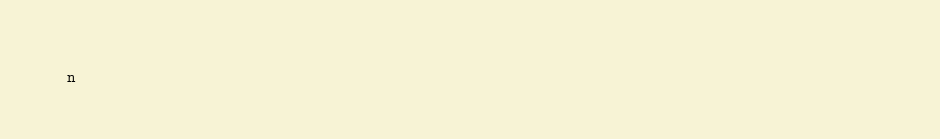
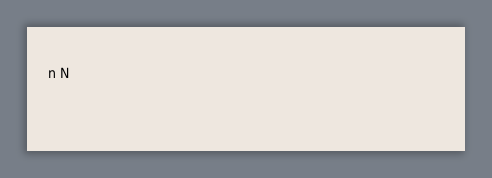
- n
+ n N

